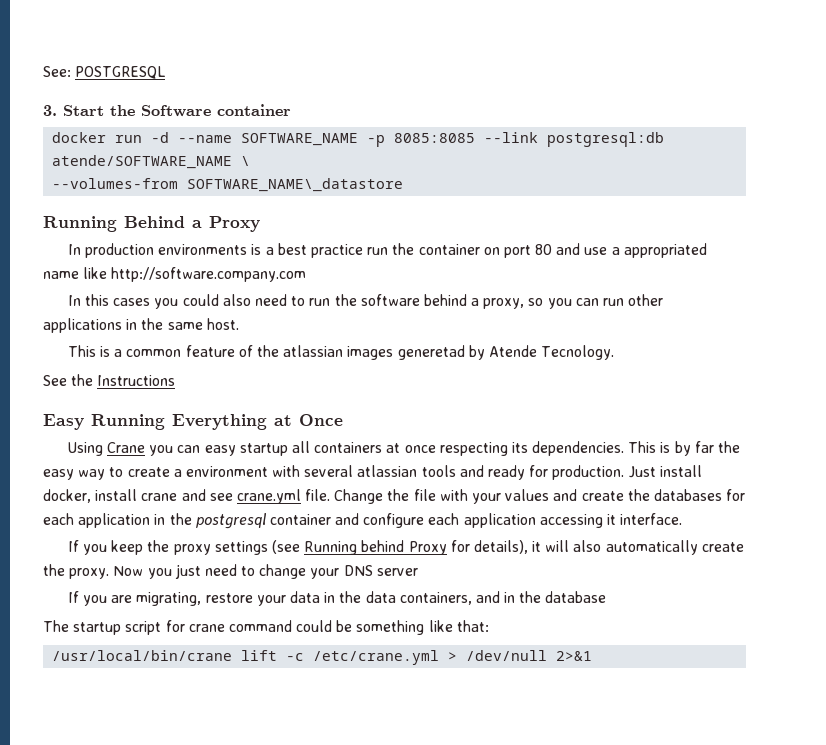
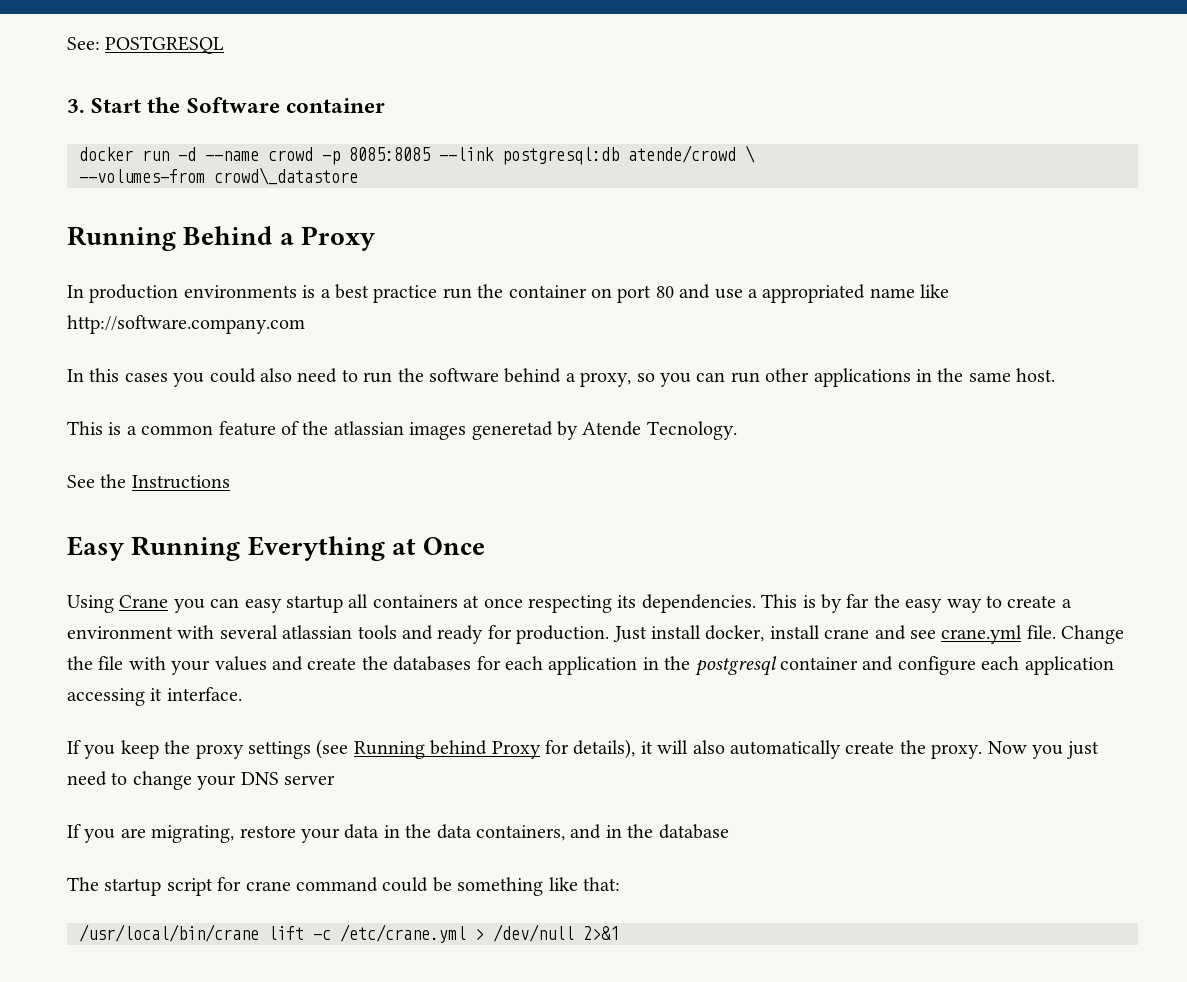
- docker run -d --name SOFTWARE_NAME -p 8085:8085 --link postgresql:db atende/SOFTWARE_NAME \
+ docker run -d --name crowd -p 8085:8085 --link postgresql:db atende/crowd \
- --volumes-from SOFTWARE_NAME\_datastore
+ --volumes-from crowd\_datastore

